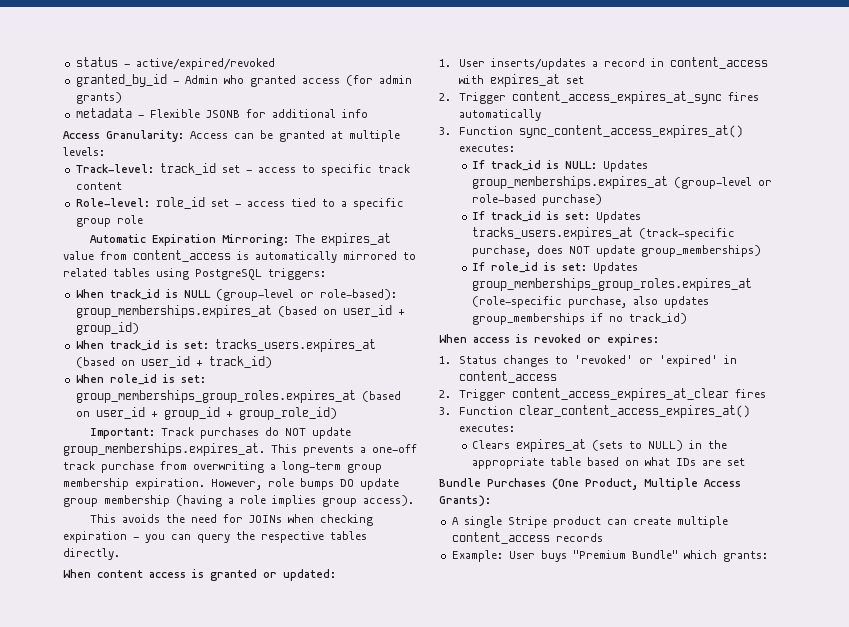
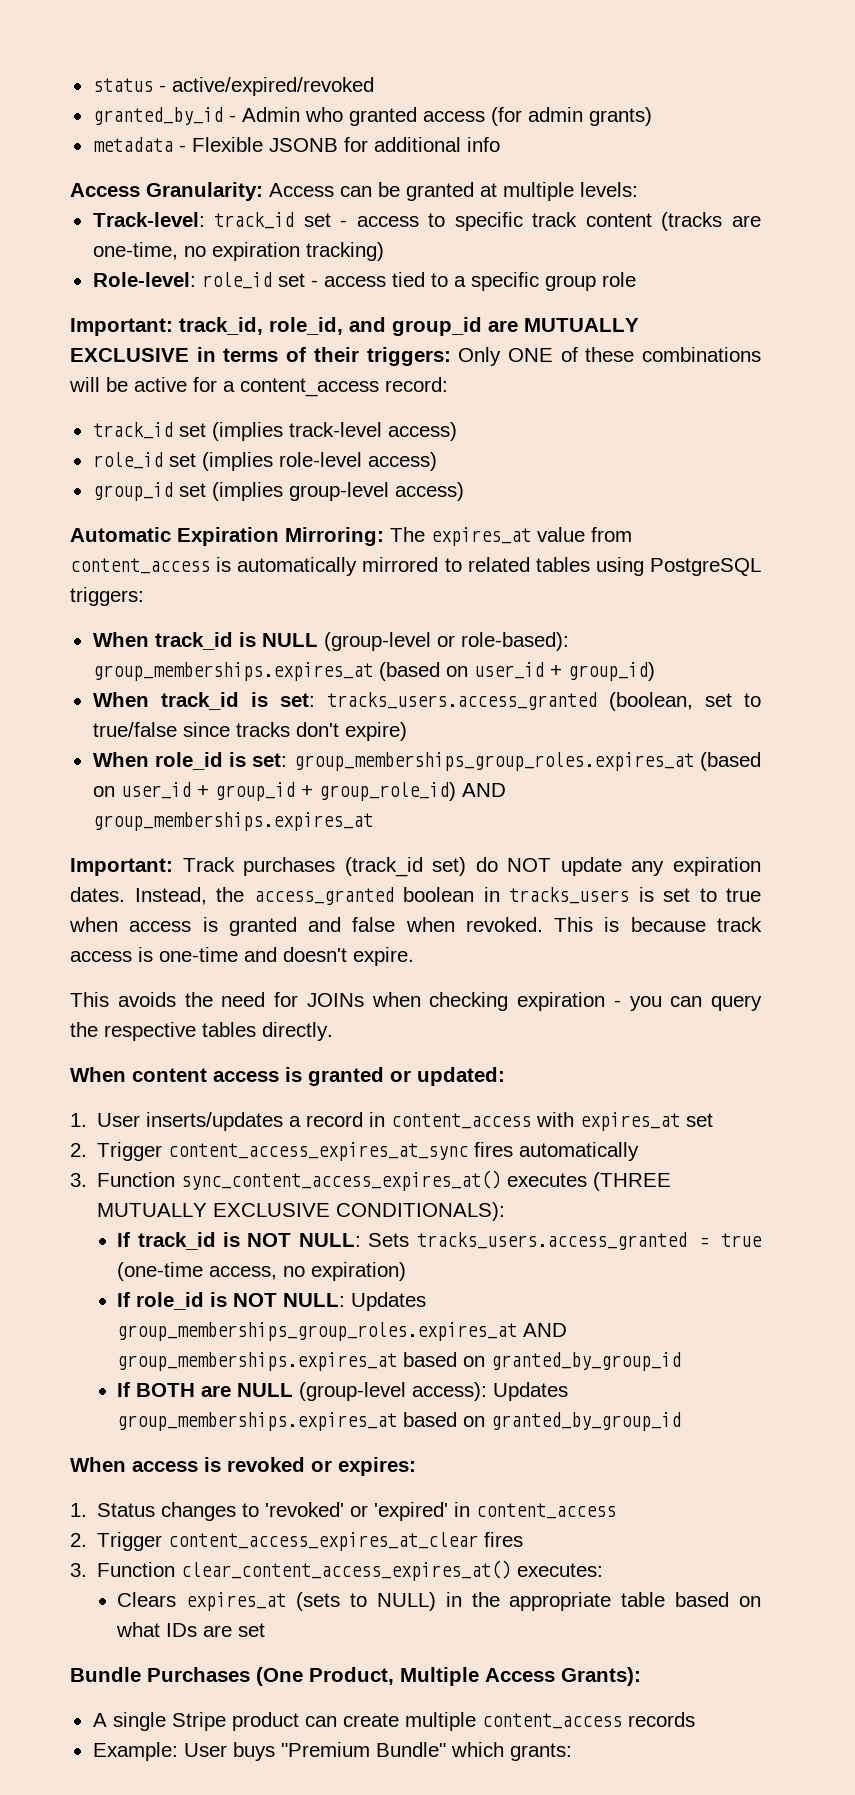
- Track-level: track_id set - access to specific track content
+ Track-level: track_id set - access to specific track content (tracks are one-time, no expiration tracking)
+ Important: track_id, role_id, and group_id are MUTUALLY EXCLUSIVE in terms of their triggers: Only ONE of these combinations will be active for a content_access record:
+ track_id set (implies track-level access)
+ role_id set (implies role-level access)
+ group_id set (implies group-level access)
- When track_id is set: tracks_users.expires_at (based on user_id + track_id)
+ When track_id is set: tracks_users.access_granted (boolean, set to true/false since tracks don't expire)
- When role_id is set: group_memberships_group_roles.expires_at (based on user_id + group_id + group_role_id)
+ When role_id is set: group_memberships_group_roles.expires_at (based on user_id + group_id + group_role_id) AND group_memberships.expires_at
- Important: Track purchases do NOT update group_memberships.expires_at. This prevents a one-off track purchase from overwriting a long-term group membership expiration. However, role bumps DO update group membership (having a role implies group access).
+ Important: Track purchases (track_id set) do NOT update any expiration dates. Instead, the access_granted boolean in tracks_users is set to true when access is granted and false when revoked. This is because track access is one-time and doesn't expire.
- 3. Function sync_content_access_expires_at() executes:
- If track_id is NULL: Updates group_memberships.expires_at (group-level or role-based purchase)
- If track_id is set: Updates tracks_users.expires_at (track-specific purchase, does NOT update group_memberships)
- If role_id is set: Updates group_memberships_group_roles.expires_at (role-specific purchase, also updates group_memberships if no track_id)
+ 3. Function sync_content_access_expires_at() executes (THREE MUTUALLY EXCLUSIVE CONDITIONALS):
+ If track_id is NOT NULL: Sets tracks_users.access_granted = true (one-time access, no expiration)
+ If role_id is NOT NULL: Updates group_memberships_group_roles.expires_at AND group_memberships.expires_at based on granted_by_group_id
+ If BOTH are NULL (group-level access): Updates group_memberships.expires_at based on granted_by_group_id

